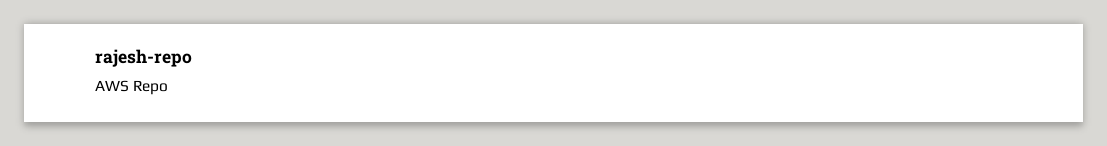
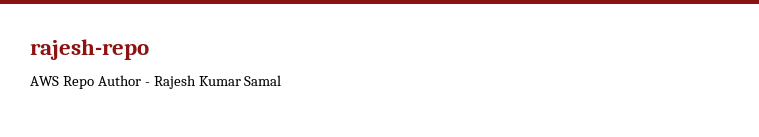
- AWS Repo
+ AWS Repo Author - Rajesh Kumar Samal

